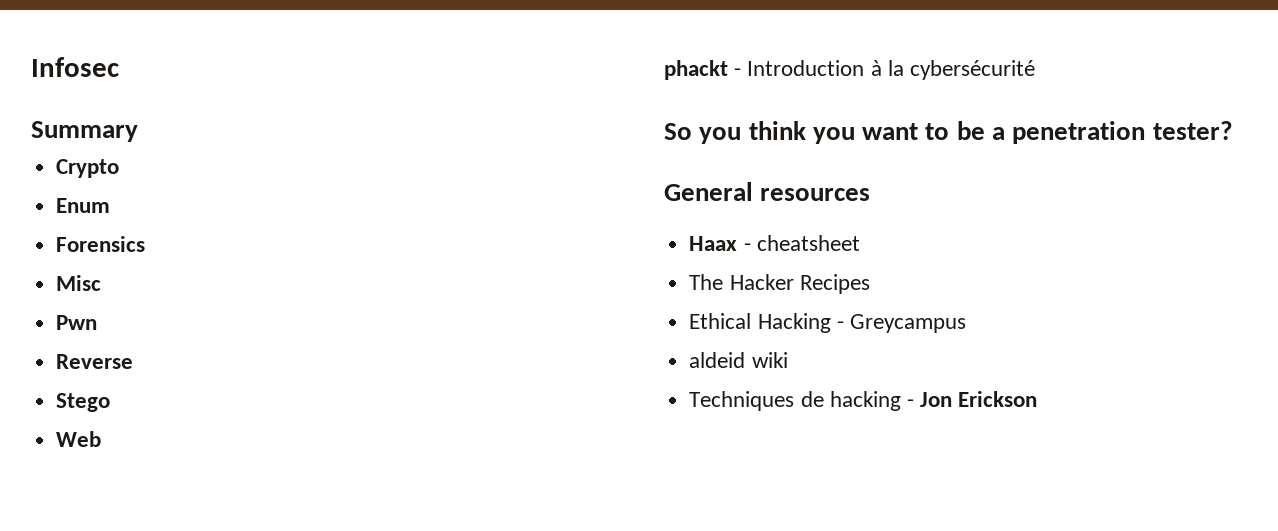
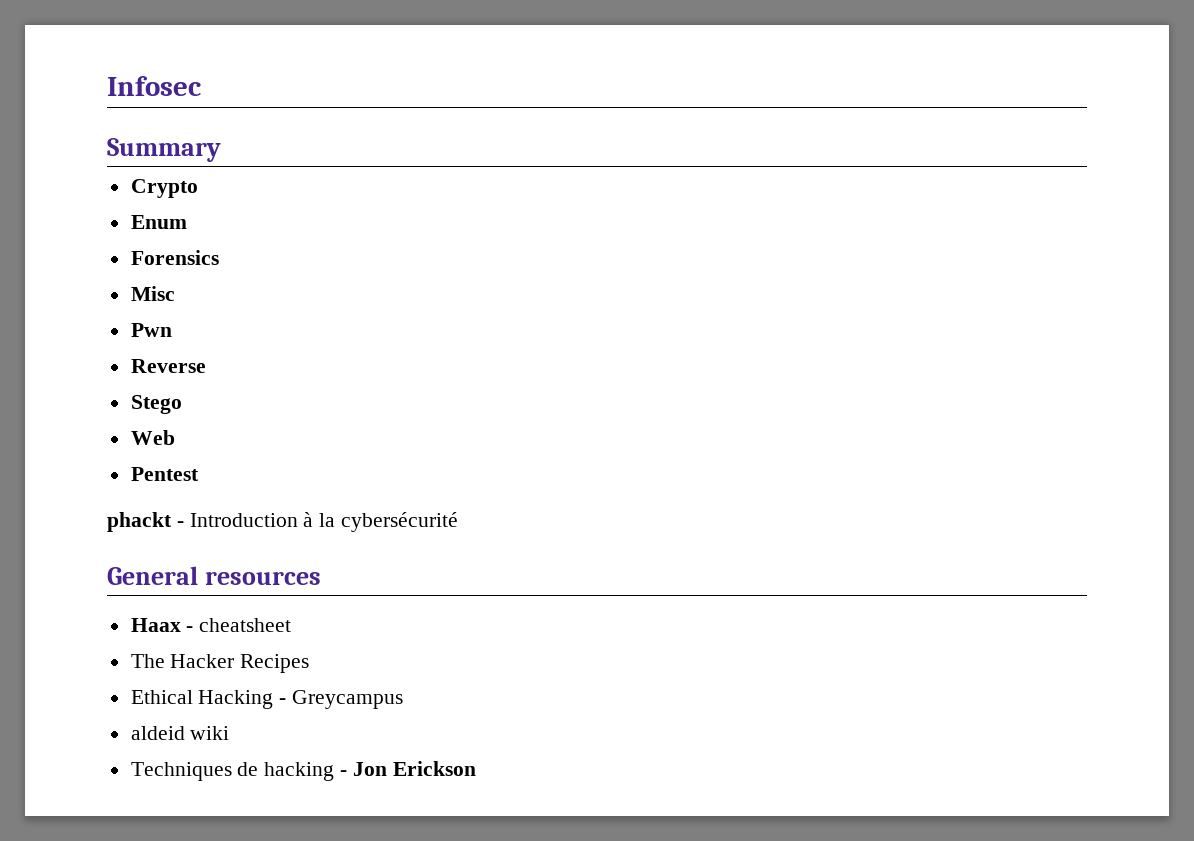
+ Pentest
- So you think you want to be a penetration tester?

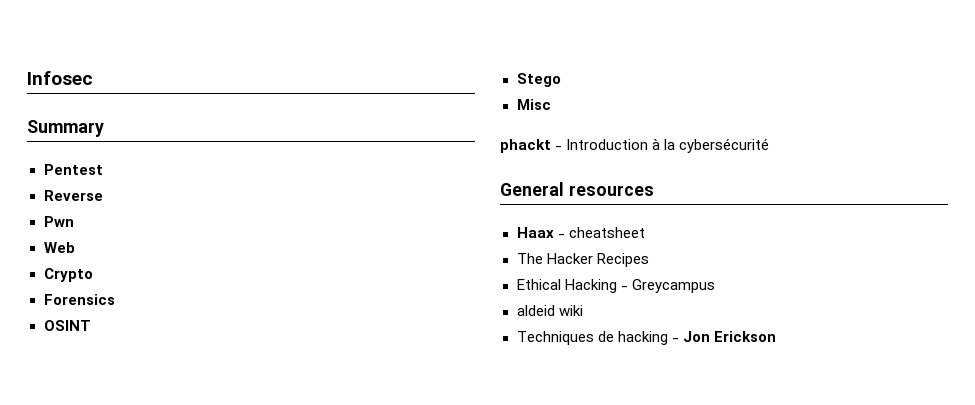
+ Pentest
+ Reverse
+ Pwn
+ Web
- Enum
- Misc
- Pwn
- Reverse
+ OSINT
- Web
- Pentest
+ Misc

